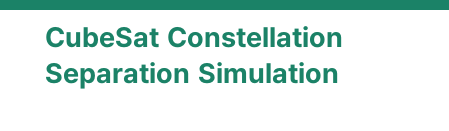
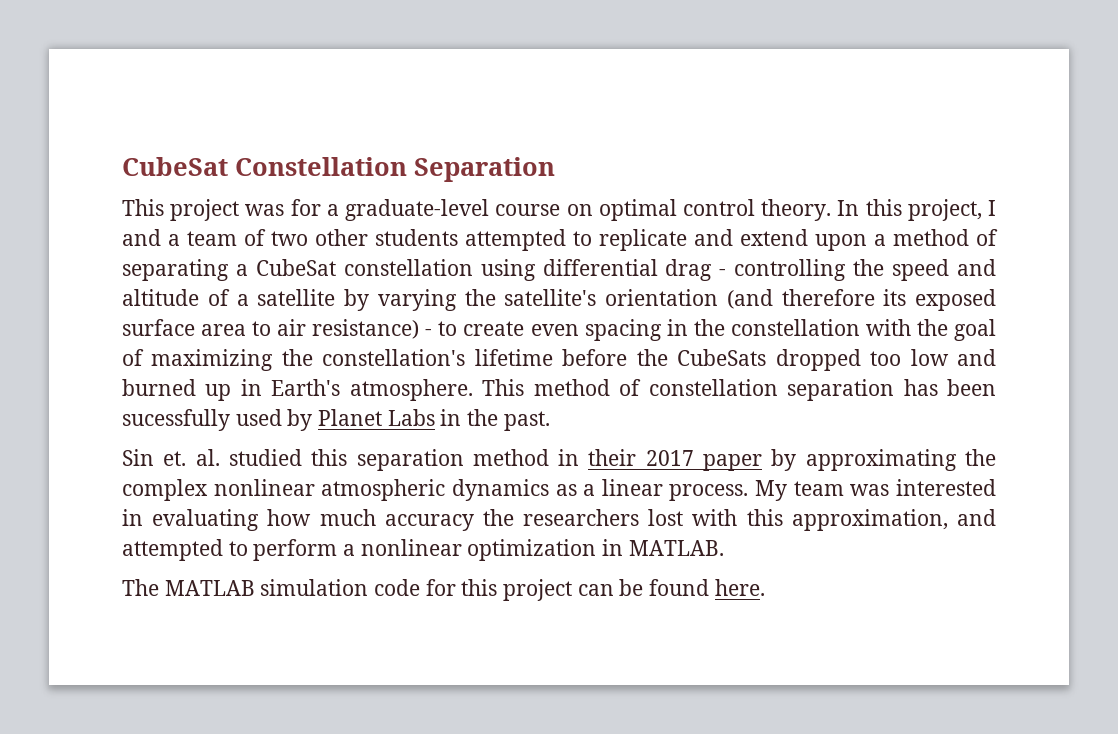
- CubeSat Constellation Separation Simulation
+ CubeSat Constellation Separation
+ This project was for a graduate-level course on optimal control theory. In this project, I and a team of two other students attempted to replicate and extend upon a method of separating a CubeSat constellation using differential drag - controlling the speed and altitude of a satellite by varying the satellite's orientation (and therefore its exposed surface area to air resistance) - to create even spacing in the constellation with the goal of maximizing the constellation's lifetime before the CubeSats dropped too low and burned up in Earth's atmosphere. This method of constellation separation has been sucessfully used by Planet Labs in the past.
+ Sin et. al. studied this separation method in their 2017 paper by approximating the complex nonlinear atmospheric dynamics as a linear process. My team was interested in evaluating how much accuracy the researchers lost with this approximation, and attempted to perform a nonlinear optimization in MATLAB.
+ The MATLAB simulation code for this project can be found here.

